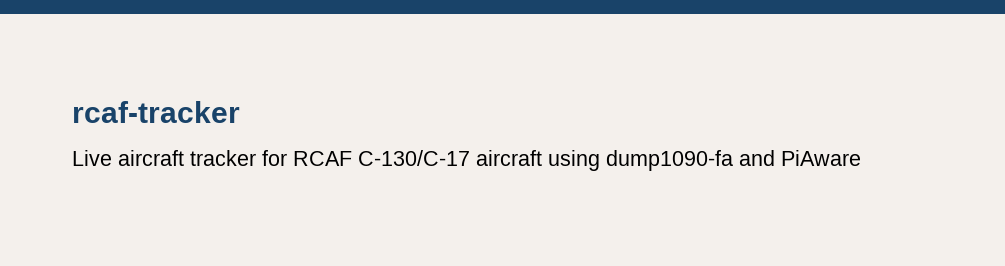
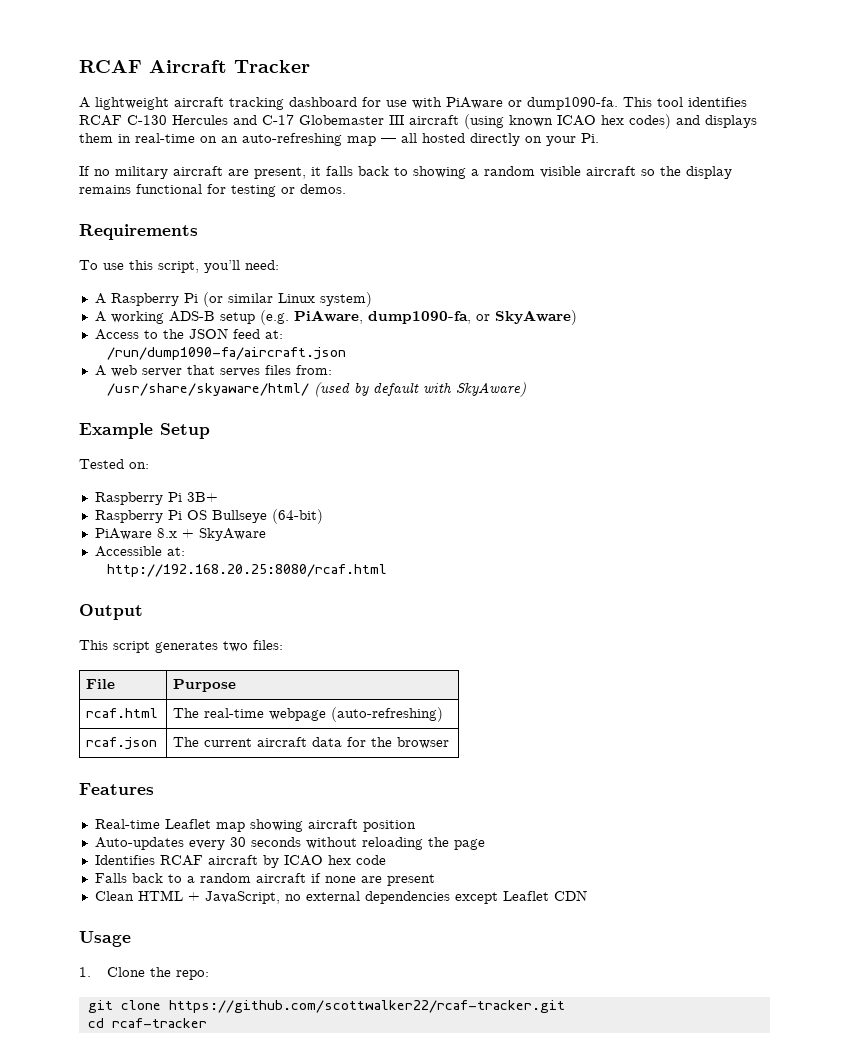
- rcaf-tracker
- Live aircraft tracker for RCAF C-130/C-17 aircraft using dump1090-fa and PiAware
+ RCAF Aircraft Tracker
+ A lightweight aircraft tracking dashboard for use with PiAware or dump1090-fa. This tool identifies RCAF C-130 Hercules and C-17 Globemaster III aircraft (using known ICAO hex codes) and displays them in real-time on an auto-refreshing map — all hosted directly on your Pi.
+ If no military aircraft are present, it falls back to showing a random visible aircraft so the display remains functional for testing or demos.
+ Requirements
+ To use this script, you’ll need:
+ A Raspberry Pi (or similar Linux system)
+ A working ADS-B setup (e.g. PiAware, dump1090-fa, or SkyAware)
+ Access to the JSON feed at:
+ /run/dump1090-fa/aircraft.json
+ A web server that serves files from:
+ /usr/share/skyaware/html/ (used by default with SkyAware)
+ Example Setup
+ Tested on:
+ Raspberry Pi 3B+
+ Raspberry Pi OS Bullseye (64-bit)
+ PiAware 8.x + SkyAware
+ Accessible at:
+ http://192.168.20.25:8080/rcaf.html
+ Output
+ This script generates two files:
+ File | Purpose
+ rcaf.html | The real-time webpage (auto-refreshing)
+ rcaf.json | The current aircraft data for the browser
+ Features
+ Real-time Leaflet map showing aircraft position
+ Auto-updates every 30 seconds without reloading the page
+ Identifies RCAF aircraft by ICAO hex code
+ Falls back to a random aircraft if none are present
+ Clean HTML + JavaScript, no external dependencies except Leaflet CDN
+ Usage
+ 1. Clone the repo:
+ git clone https://github.com/scottwalker22/rcaf-tracker.git
+ cd rcaf-tracker

